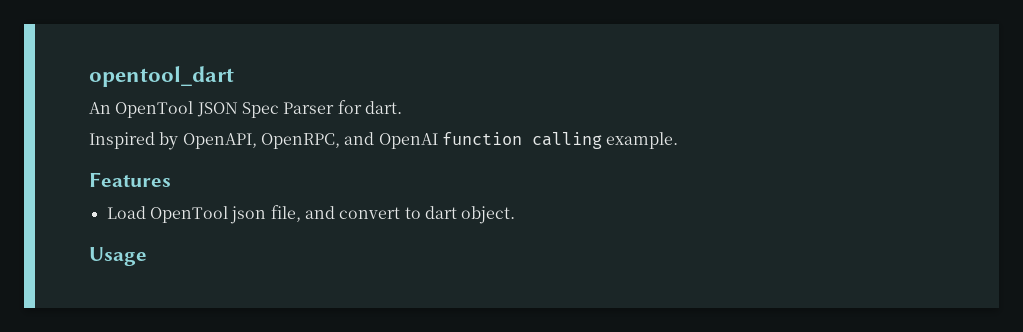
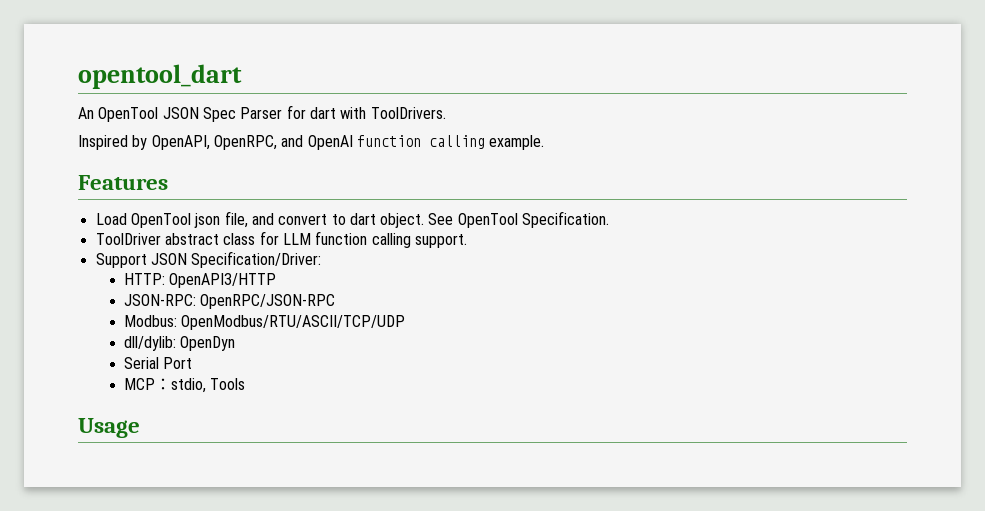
- An OpenTool JSON Spec Parser for dart.
+ An OpenTool JSON Spec Parser for dart with ToolDrivers.
+ See OpenTool Specification.
+ ToolDriver abstract class for LLM function calling support.
+ Support JSON Specification/Driver:
+ HTTP: OpenAPI3/HTTP
+ JSON-RPC: OpenRPC/JSON-RPC
+ Modbus: OpenModbus/RTU/ASCII/TCP/UDP
+ dll/dylib: OpenDyn
+ Serial Port
+ MCP：stdio, Tools

